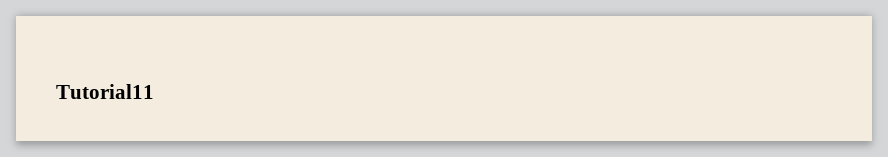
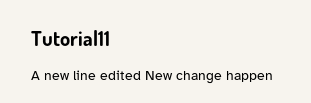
+ A new line edited New change happen

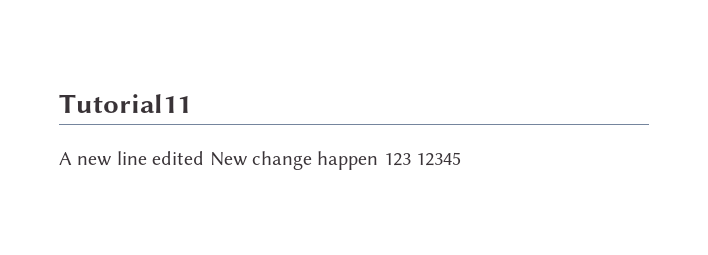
- A new line edited New change happen
+ A new line edited New change happen 123 12345

